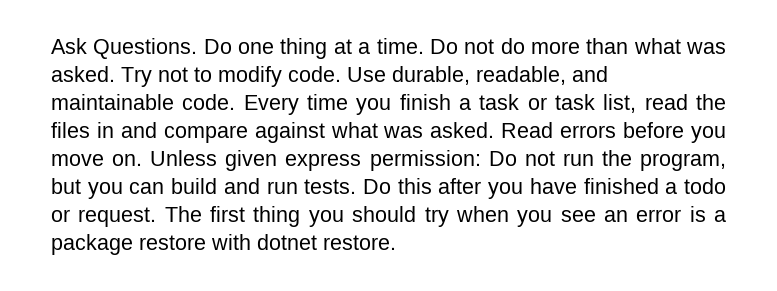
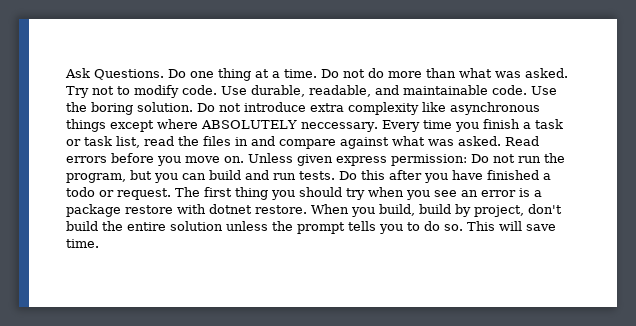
+ Use the boring solution. Do not introduce extra complexity like asynchronous things except where ABSOLUTELY neccessary.
+ When you build, build by project, don't build the entire solution unless the prompt tells you to do so. This will save time.

